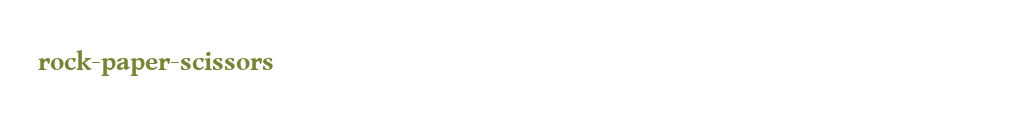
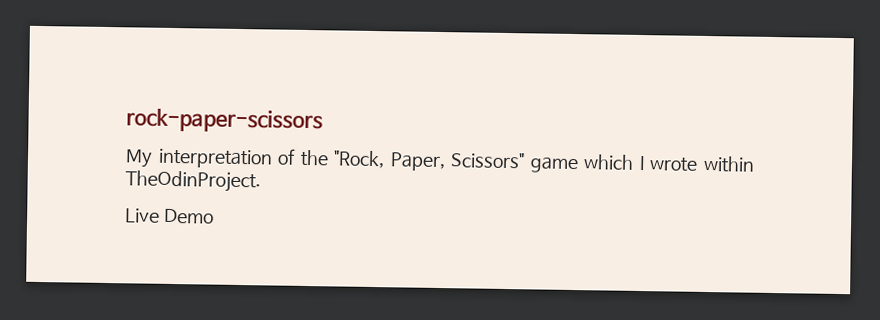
+ My interpretation of the "Rock, Paper, Scissors" game which I wrote within TheOdinProject.
+ Live Demo

